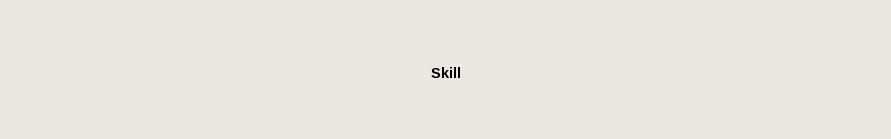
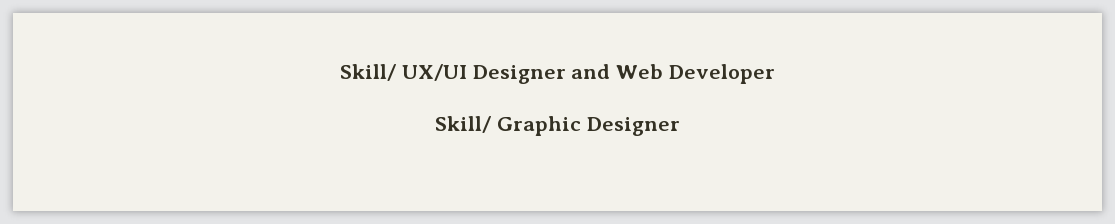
- Skill
+ Skill/ UX/UI Designer and Web Developer
+ Skill/ Graphic Designer

